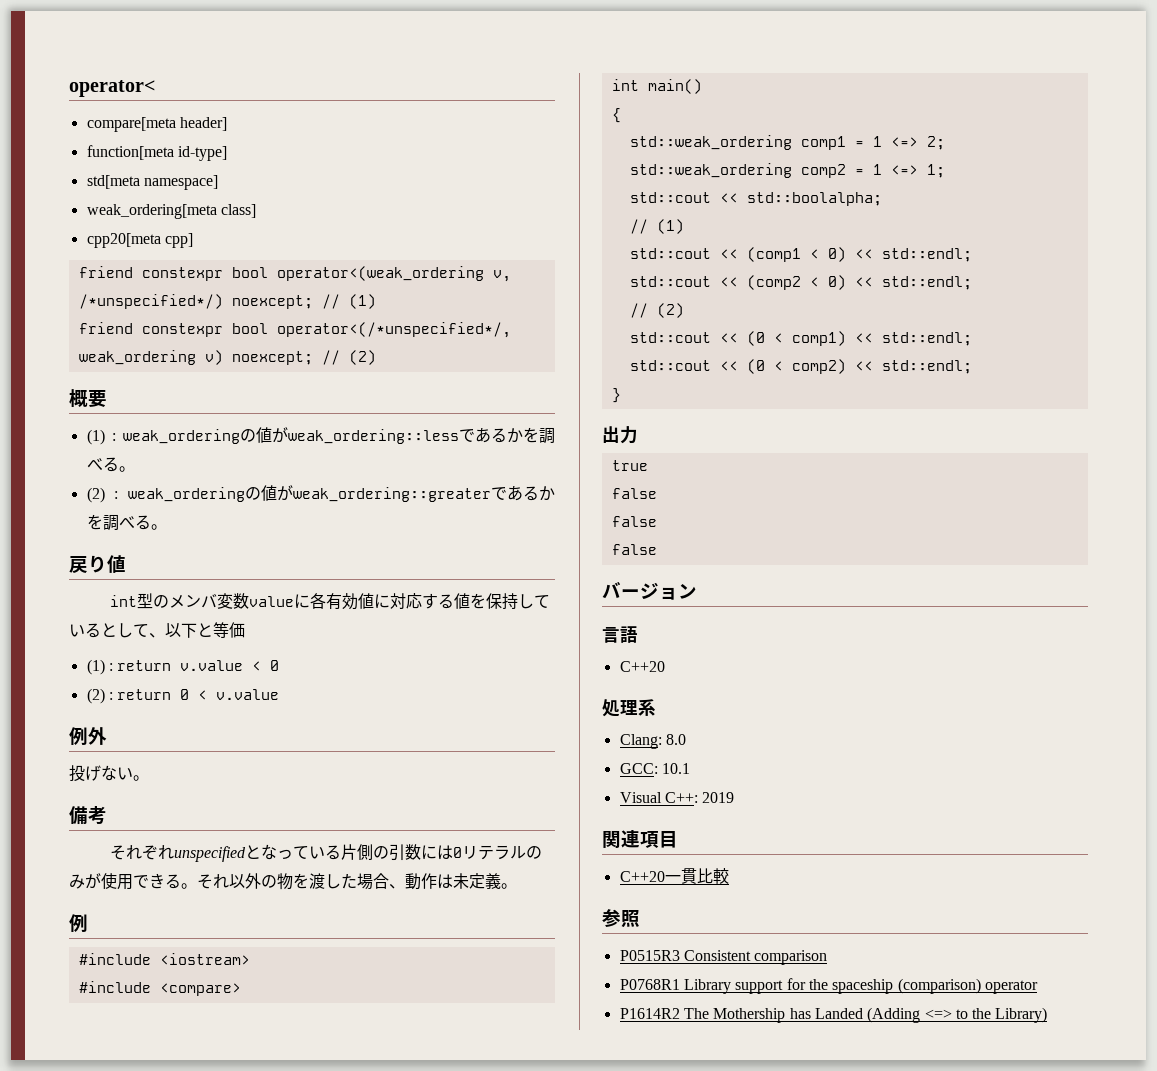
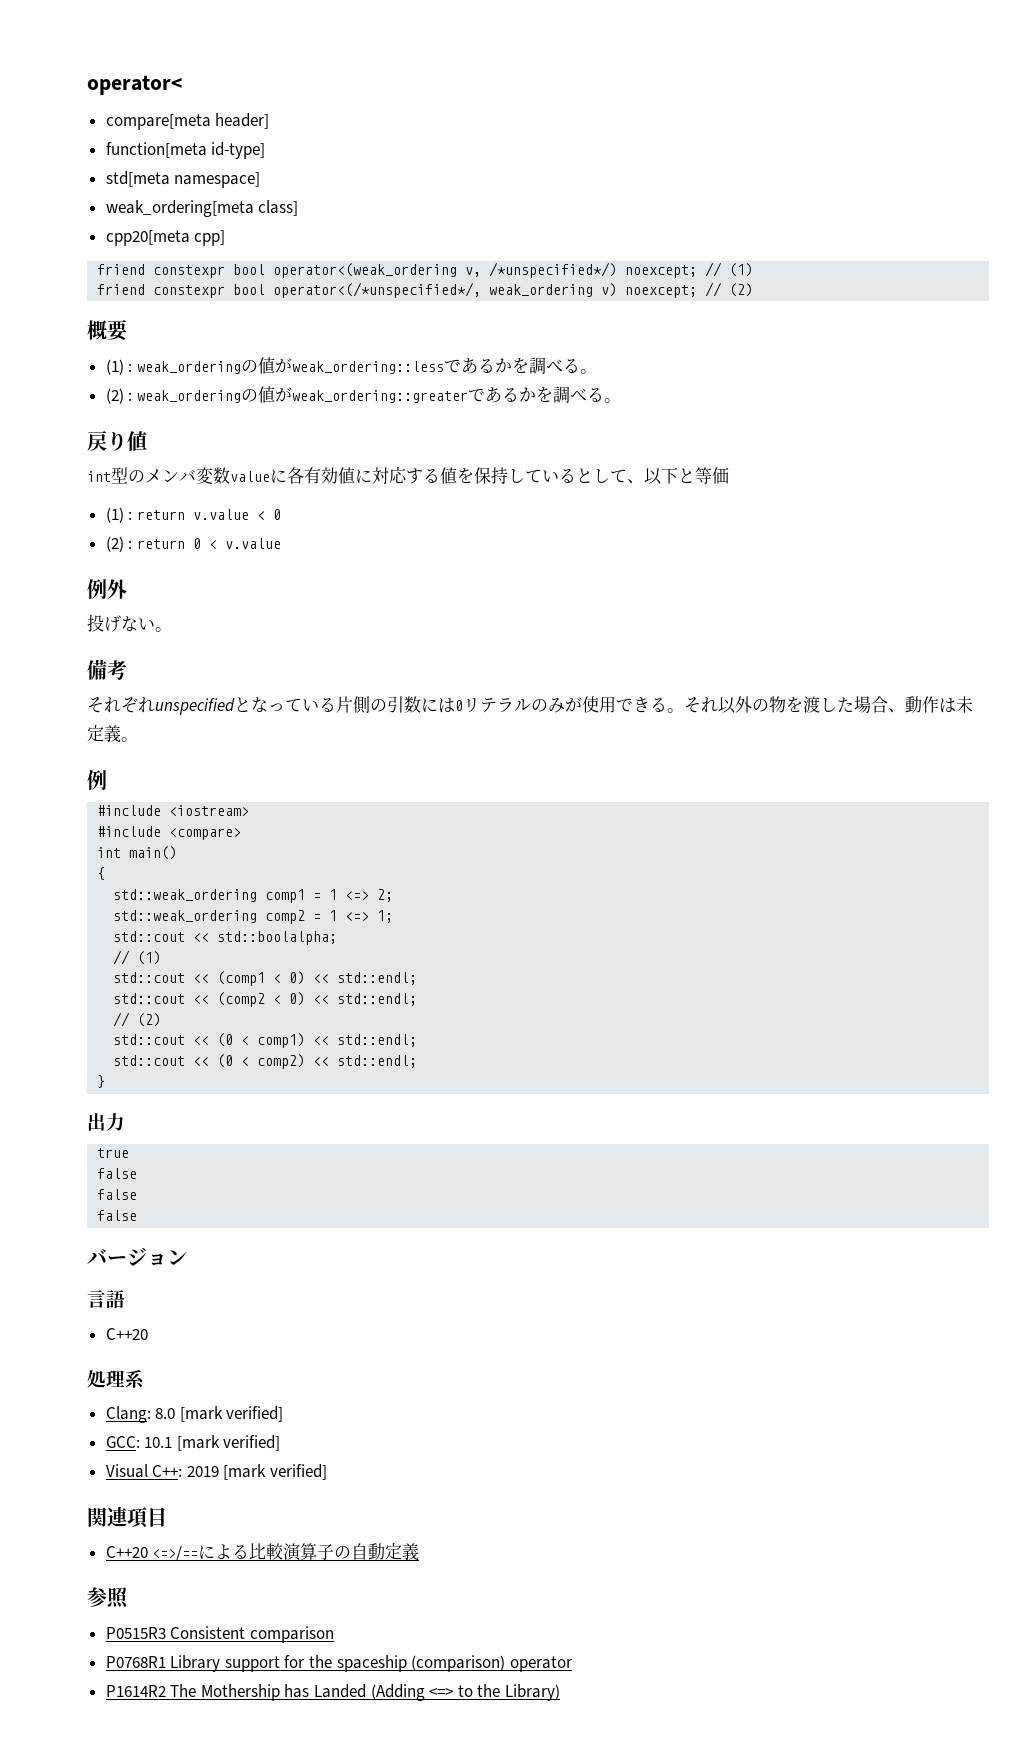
- Clang: 8.0
+ Clang: 8.0 [mark verified]
- GCC: 10.1
+ GCC: 10.1 [mark verified]
- Visual C++: 2019
+ Visual C++: 2019 [mark verified]
- C++20一貫比較
+ C++20 <=>/==による比較演算子の自動定義

